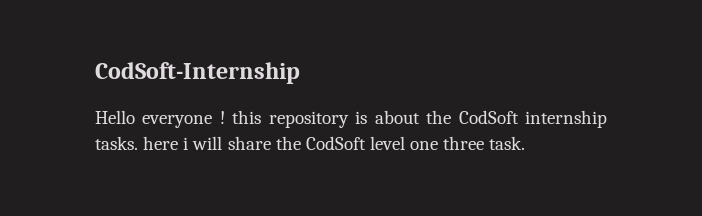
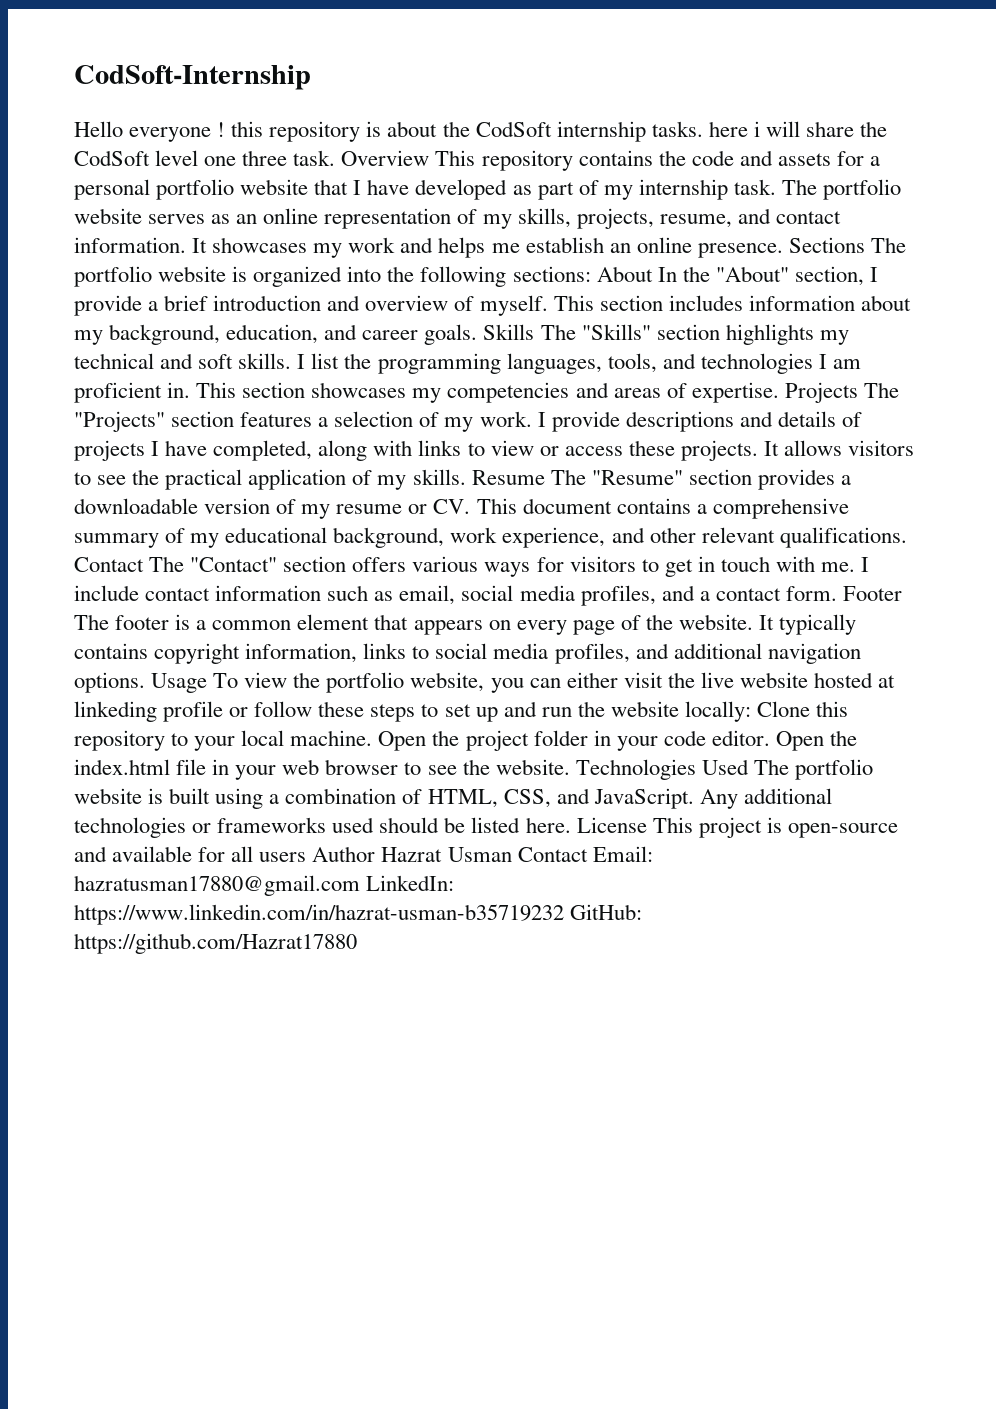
+ Overview This repository contains the code and assets for a personal portfolio website that I have developed as part of my internship task. The portfolio website serves as an online representation of my skills, projects, resume, and contact information. It showcases my work and helps me establish an online presence. Sections The portfolio website is organized into the following sections: About In the "About" section, I provide a brief introduction and overview of myself. This section includes information about my background, education, and career goals. Skills The "Skills" section highlights my technical and soft skills. I list the programming languages, tools, and technologies I am proficient in. This section showcases my competencies and areas of expertise. Projects The "Projects" section features a selection of my work. I provide descriptions and details of projects I have completed, along with links to view or access these projects. It allows visitors to see the practical application of my skills. Resume The "Resume" section provides a downloadable version of my resume or CV. This document contains a comprehensive summary of my educational background, work experience, and other relevant qualifications. Contact The "Contact" section offers various ways for visitors to get in touch with me. I include contact information such as email, social media profiles, and a contact form. Footer The footer is a common element that appears on every page of the website. It typically contains copyright information, links to social media profiles, and additional navigation options. Usage To view the portfolio website, you can either visit the live website hosted at linkeding profile or follow these steps to set up and run the website locally: Clone this repository to your local machine. Open the project folder in your code editor. Open the index.html file in your web browser to see the website. Technologies Used The portfolio website is built using a combination of HTML, CSS, and JavaScript. Any additional technologies or frameworks used should be listed here. License This project is open-source and available for all users Author Hazrat Usman Contact Email: hazratusman17880@gmail.com LinkedIn: https://www.linkedin.com/in/hazrat-usman-b35719232 GitHub: https://github.com/Hazrat17880

